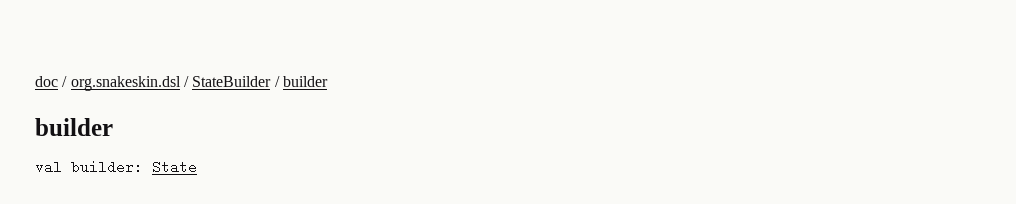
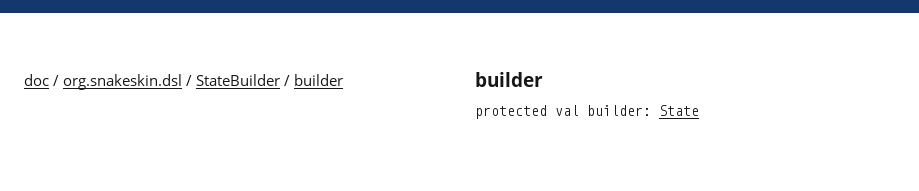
- val builder: State
+ protected val builder: State

